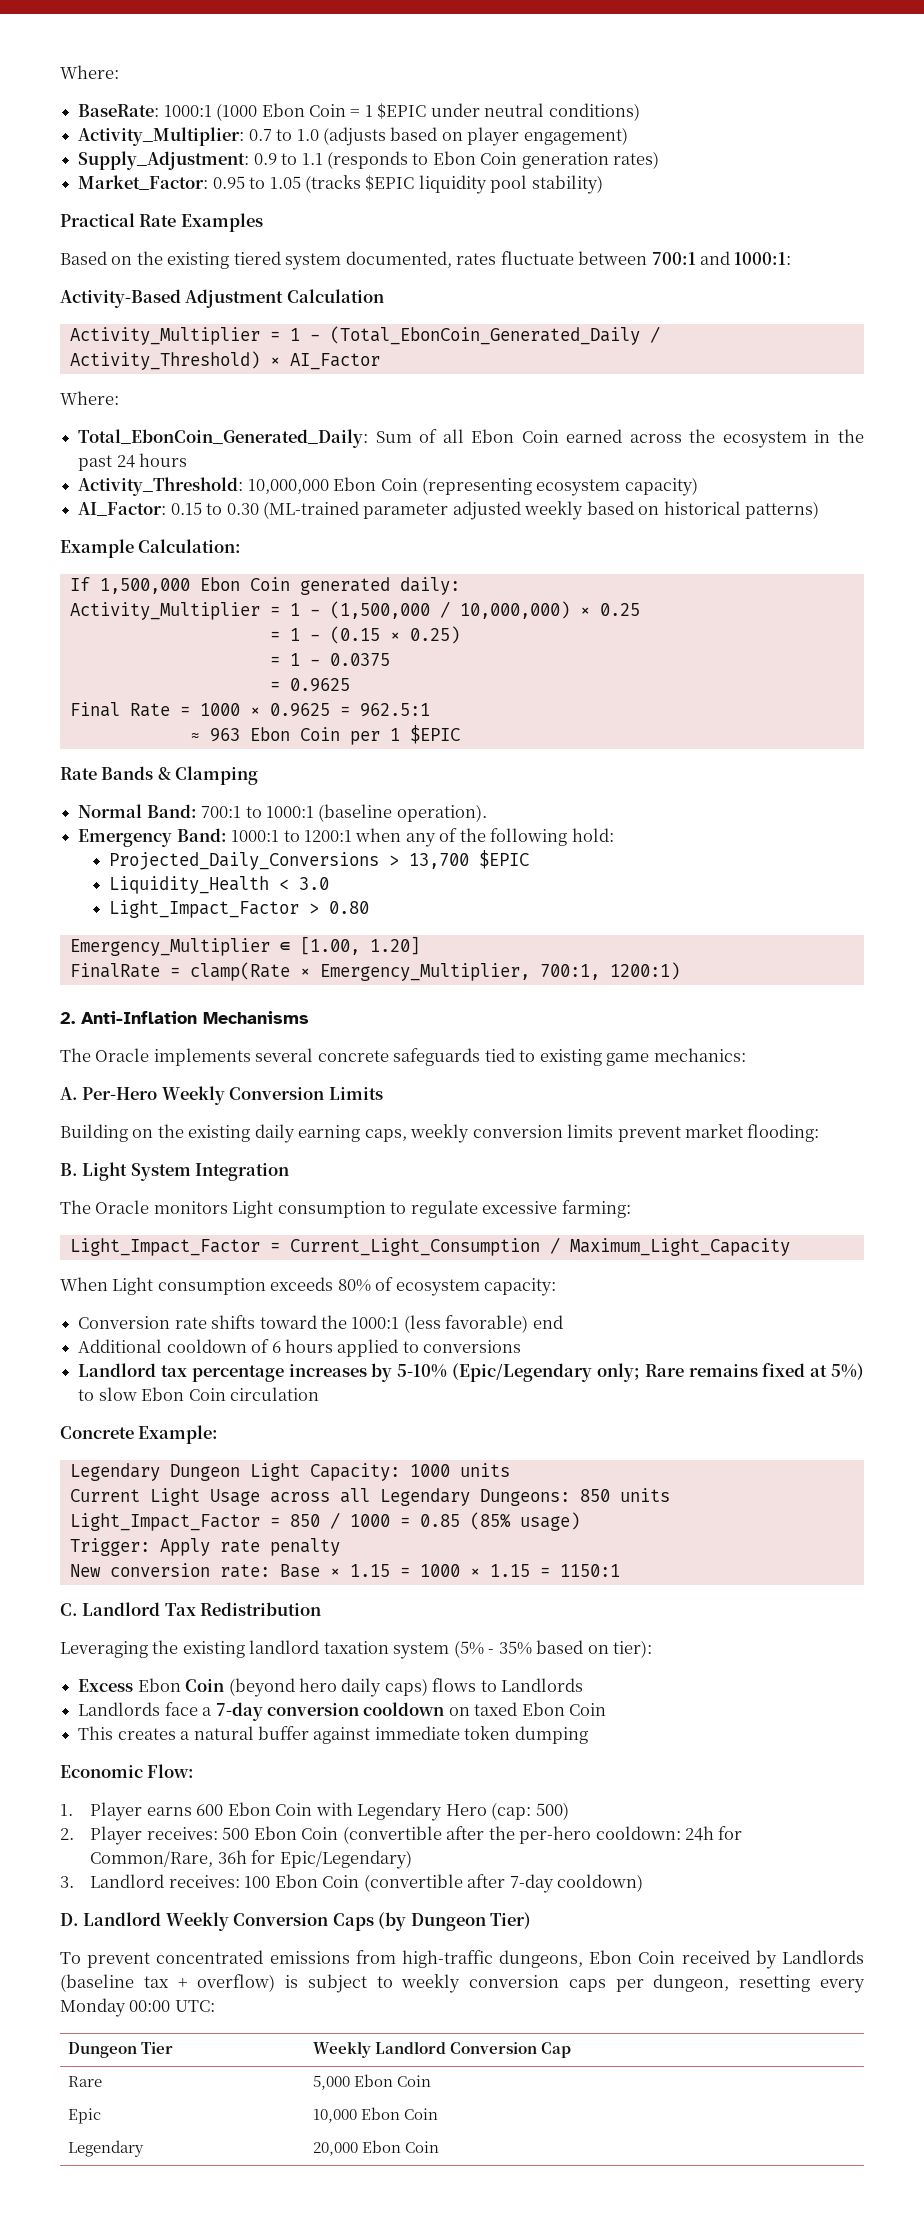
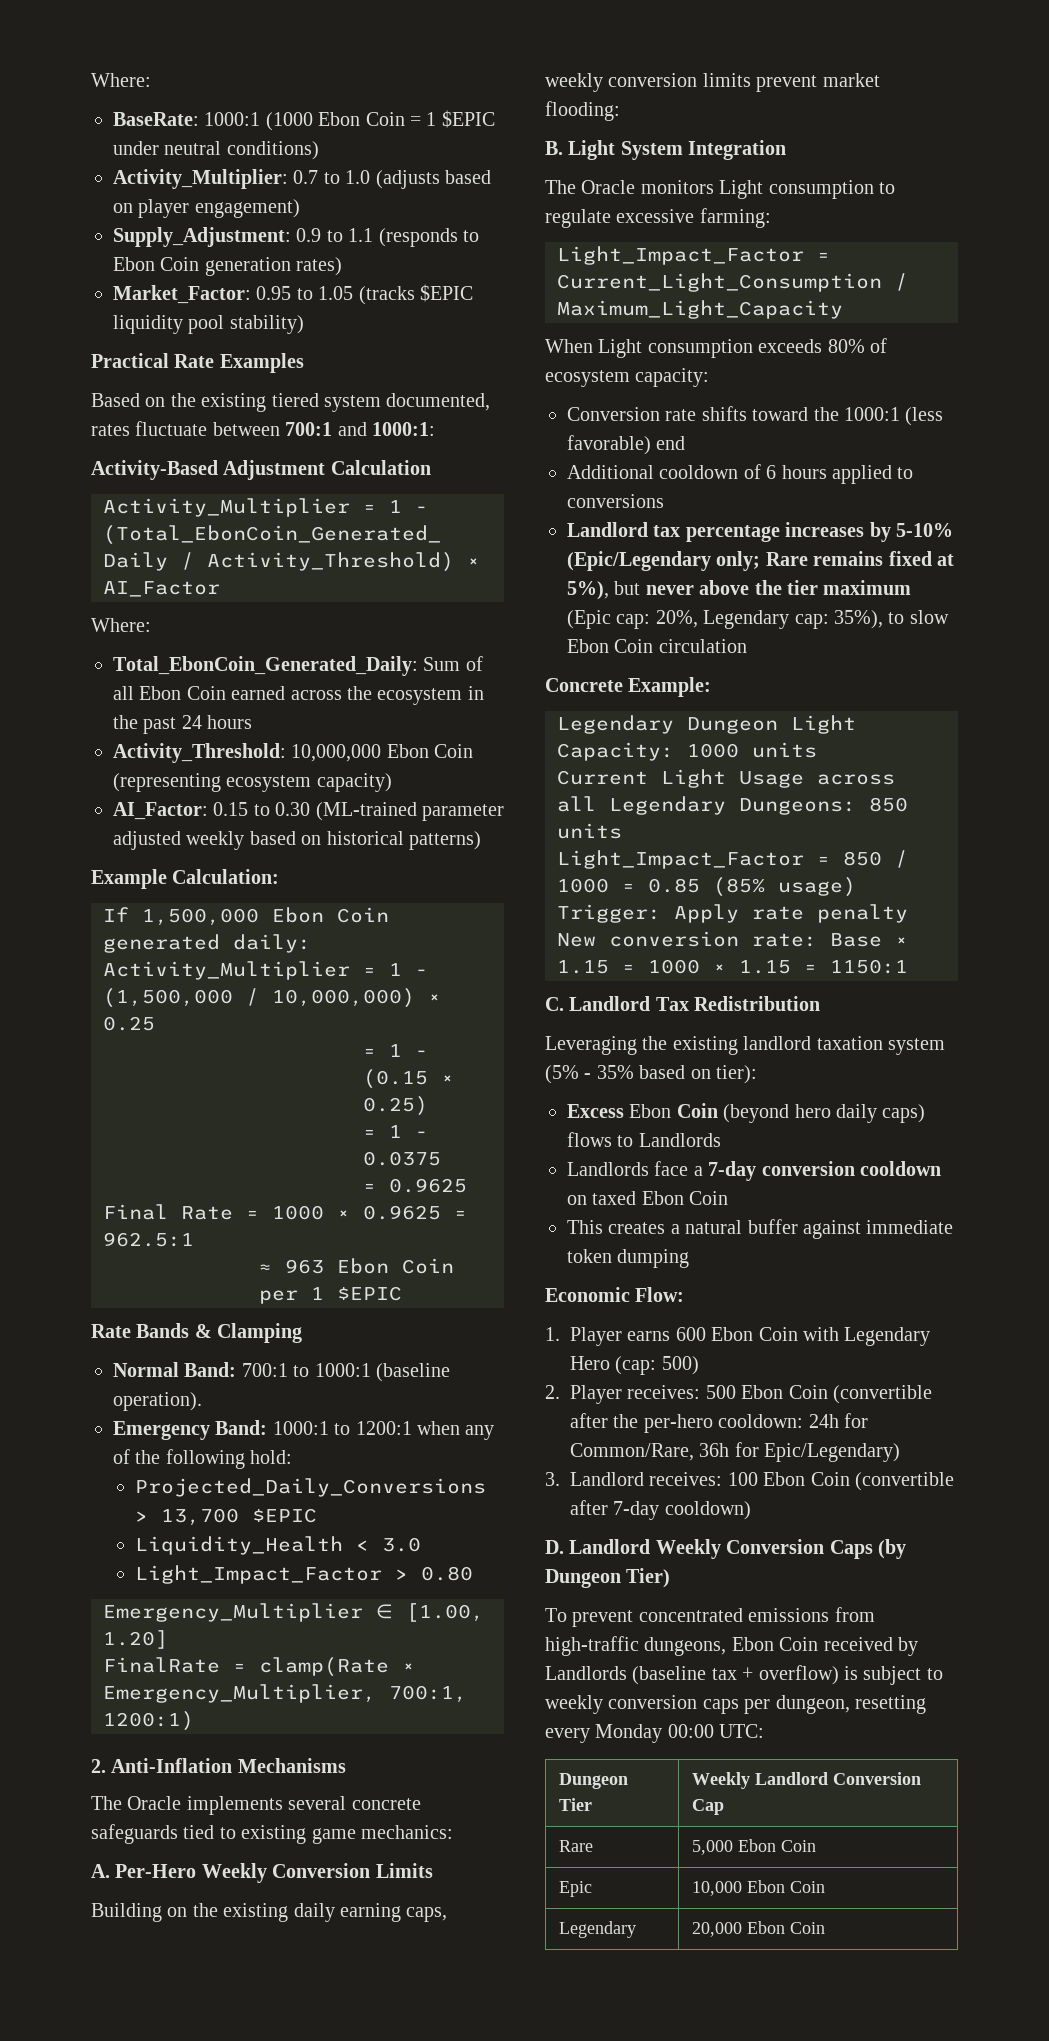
- Landlord tax percentage increases by 5-10% (Epic/Legendary only; Rare remains fixed at 5%) to slow Ebon Coin circulation
+ Landlord tax percentage increases by 5-10% (Epic/Legendary only; Rare remains fixed at 5%), but never above the tier maximum (Epic cap: 20%, Legendary cap: 35%), to slow Ebon Coin circulation

